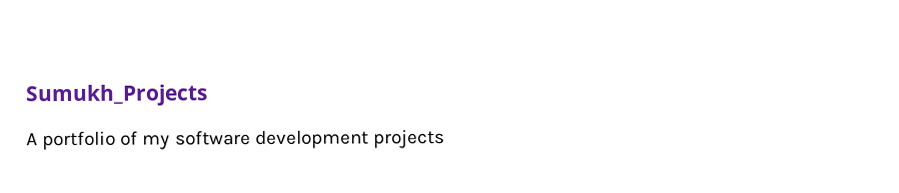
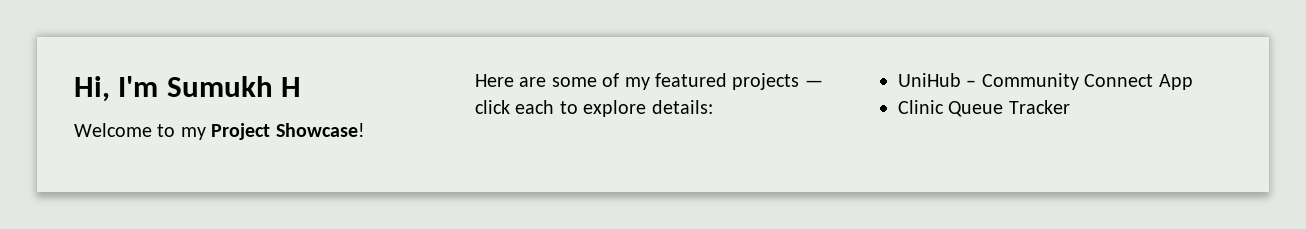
- Sumukh_Projects
- A portfolio of my software development projects
+ Hi, I'm Sumukh H
+ Welcome to my Project Showcase!
+ Here are some of my featured projects — click each to explore details:
+ UniHub – Community Connect App
+ Clinic Queue Tracker

